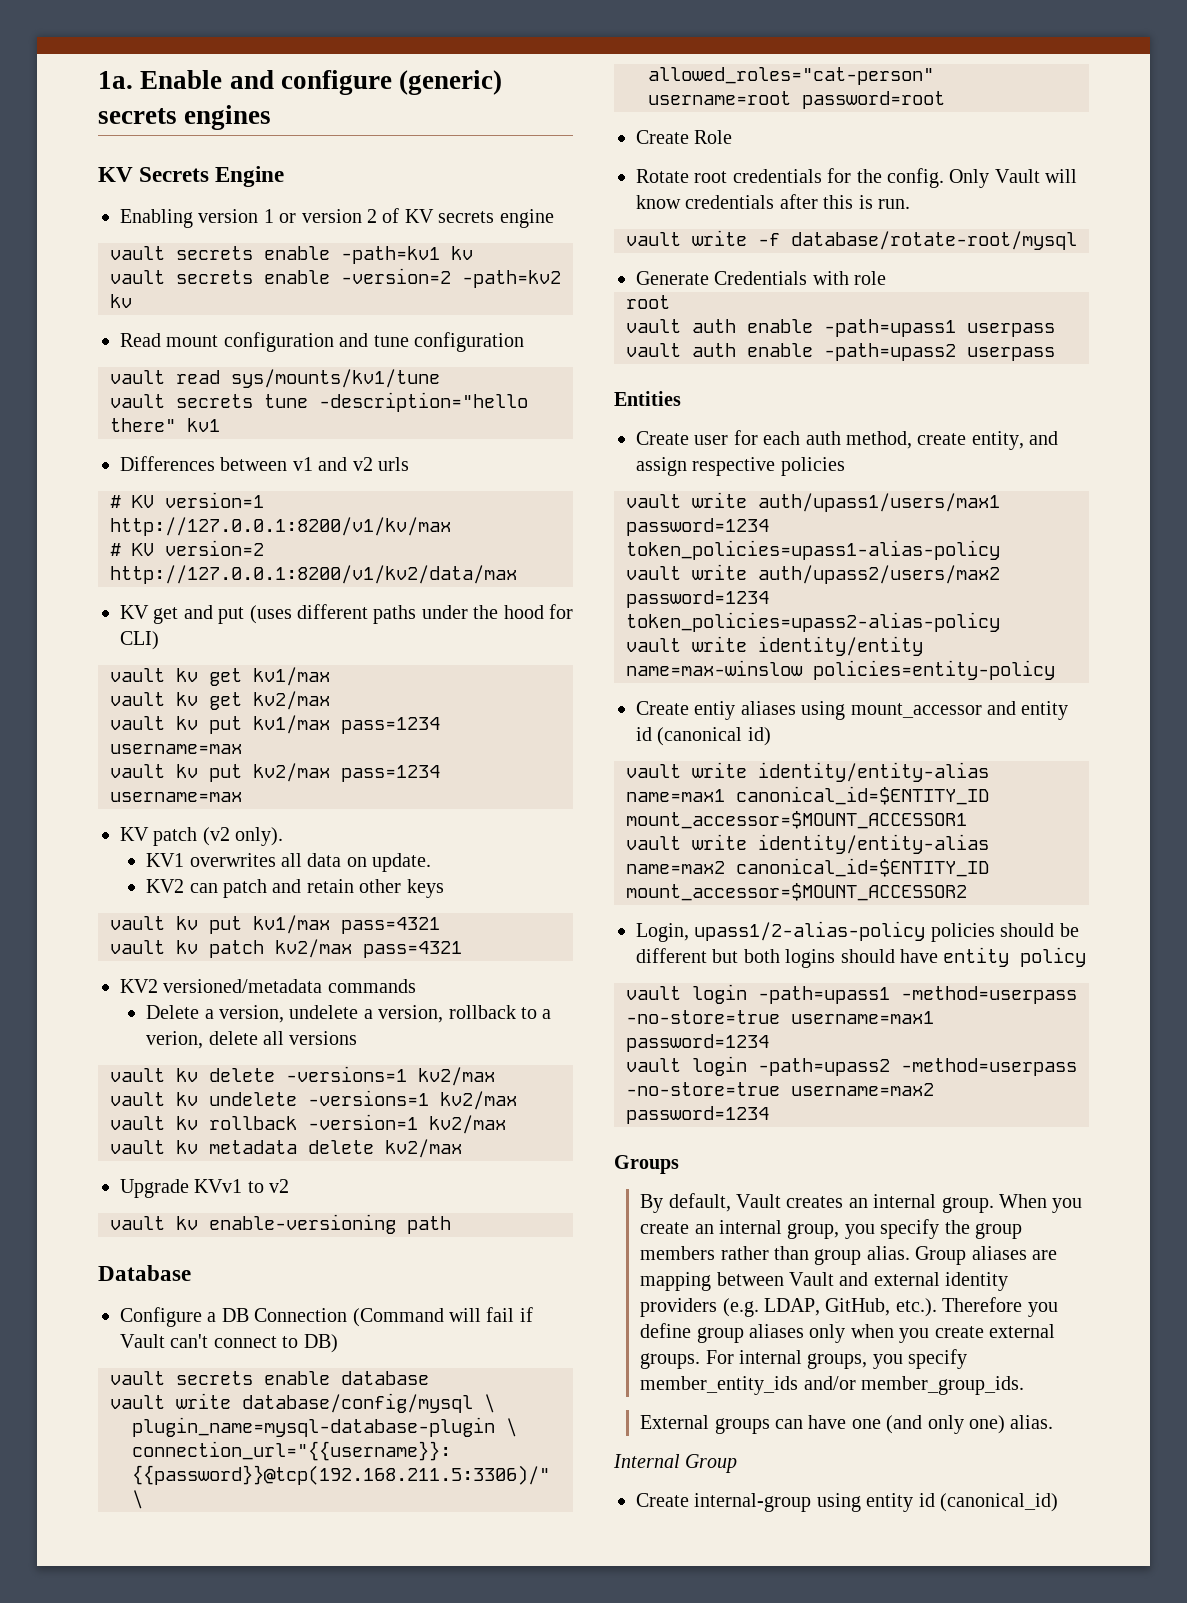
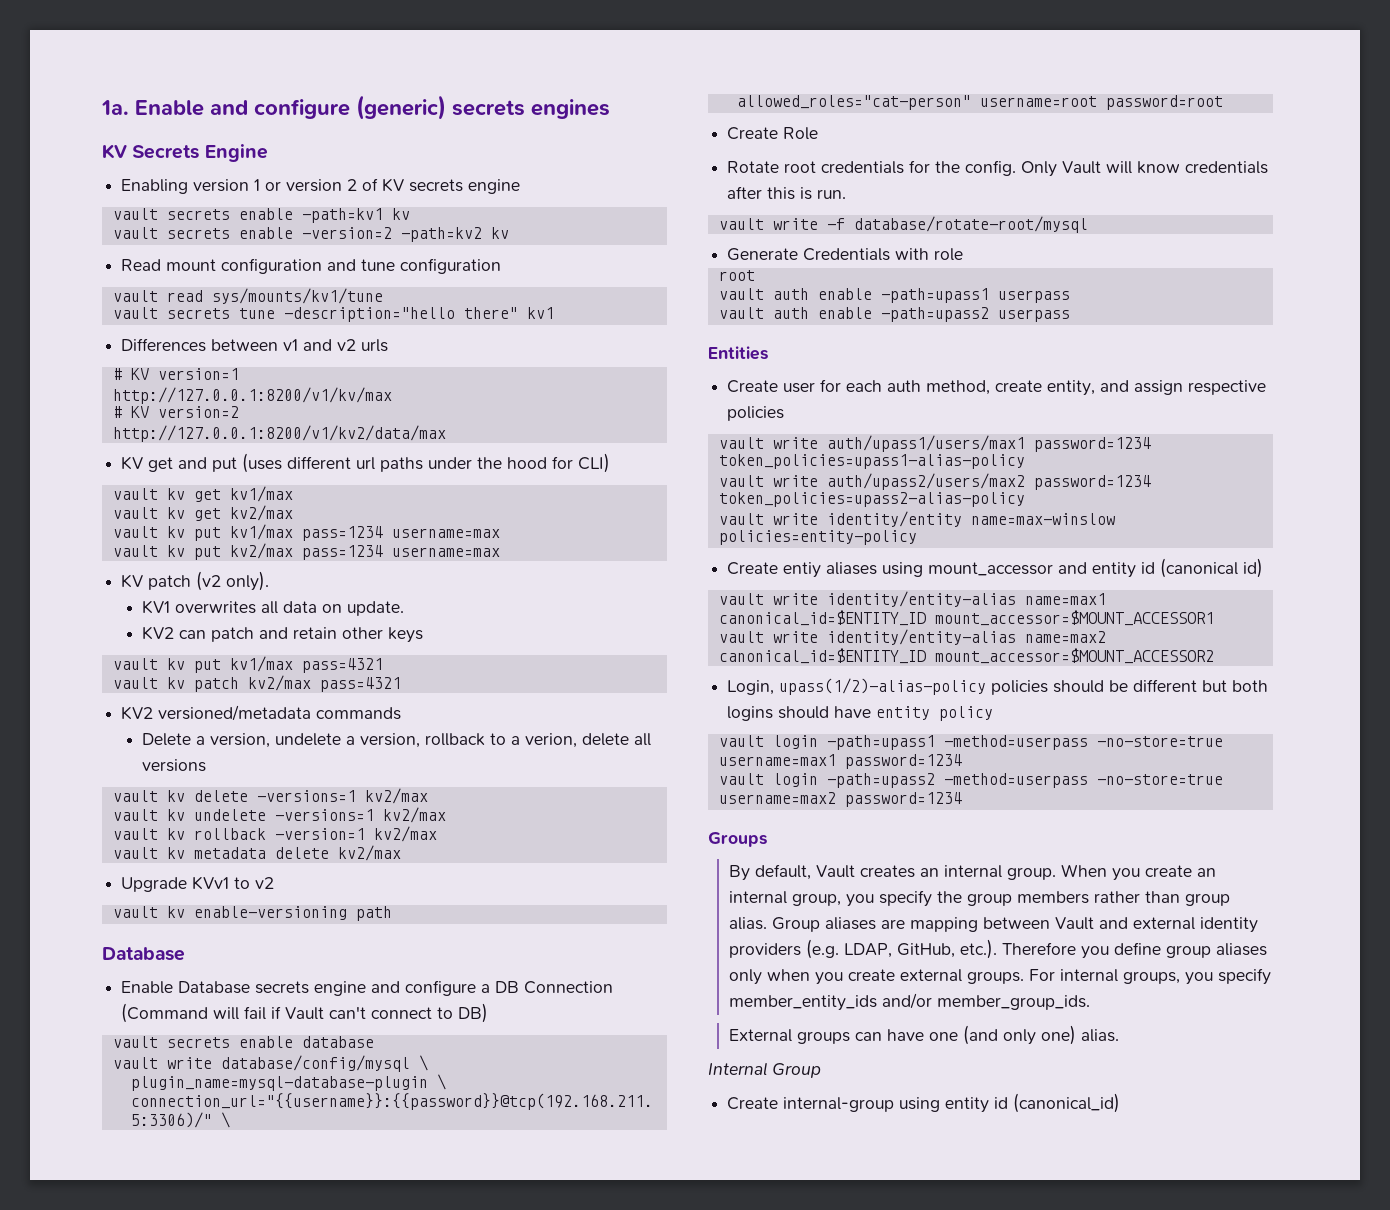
- KV get and put (uses different paths under the hood for CLI)
+ KV get and put (uses different url paths under the hood for CLI)
- Configure a DB Connection (Command will fail if Vault can't connect to DB)
+ Enable Database secrets engine and configure a DB Connection (Command will fail if Vault can't connect to DB)
- Login, upass1/2-alias-policy policies should be different but both logins should have entity policy
+ Login, upass(1/2)-alias-policy policies should be different but both logins should have entity policy

